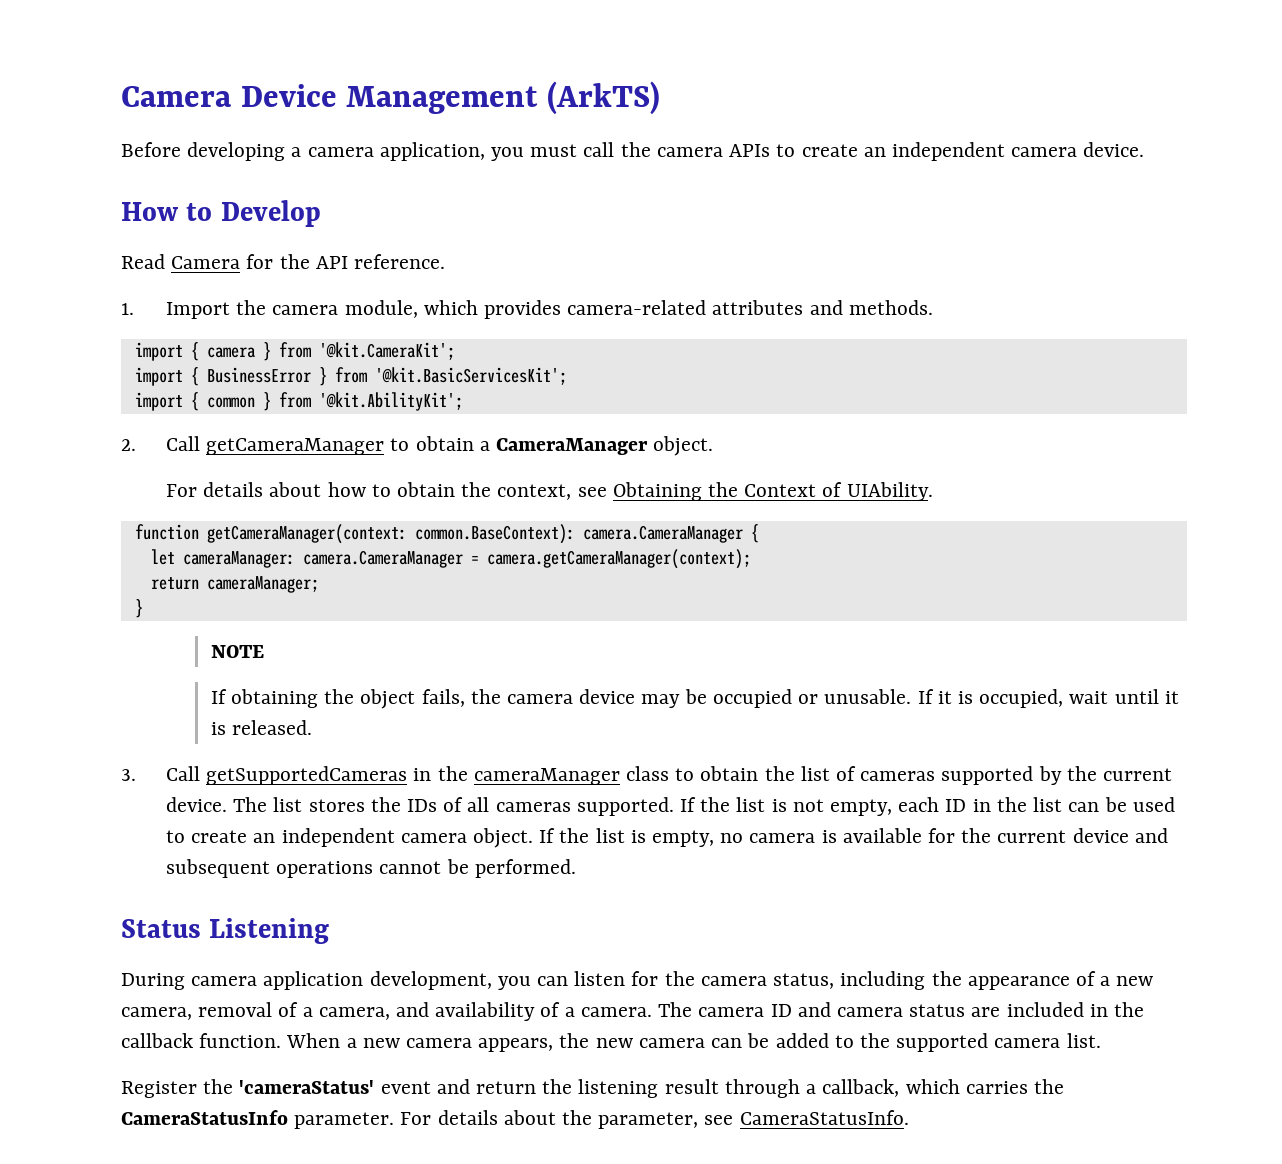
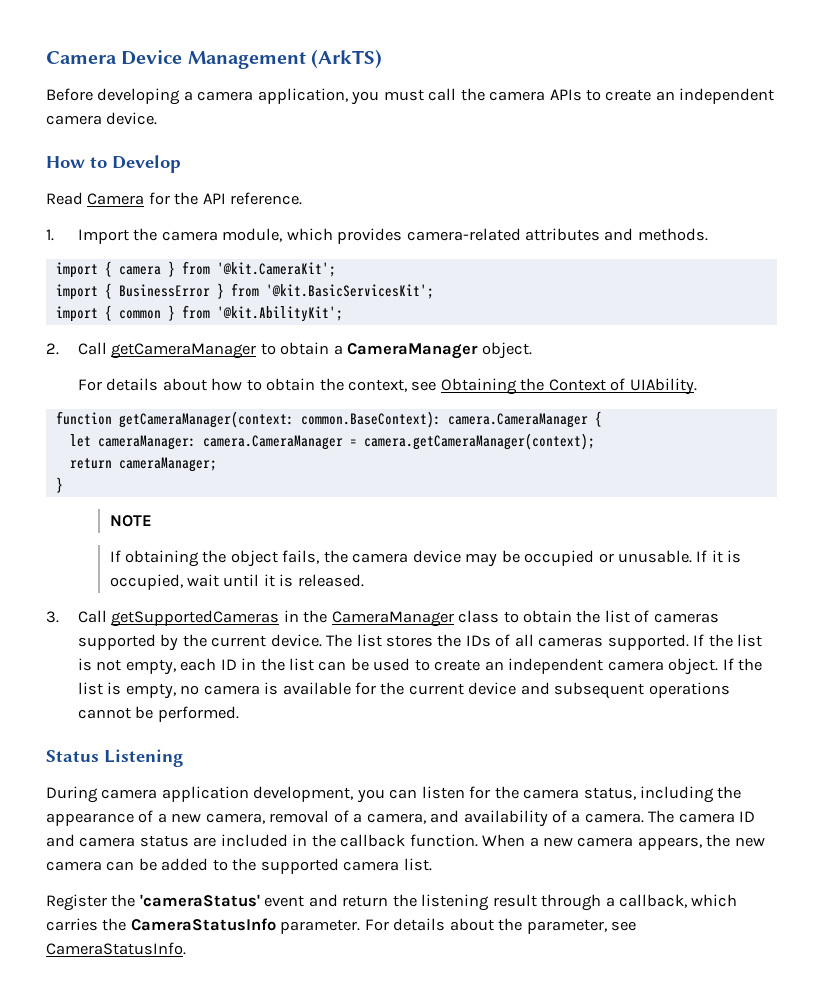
- 3. Call getSupportedCameras in the cameraManager class to obtain the list of cameras supported by the current device.
+ 3. Call getSupportedCameras in the CameraManager class to obtain the list of cameras supported by the current device.

